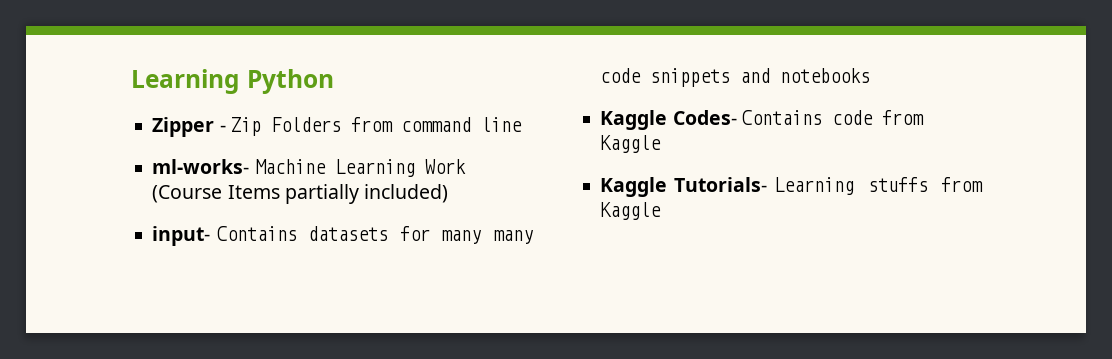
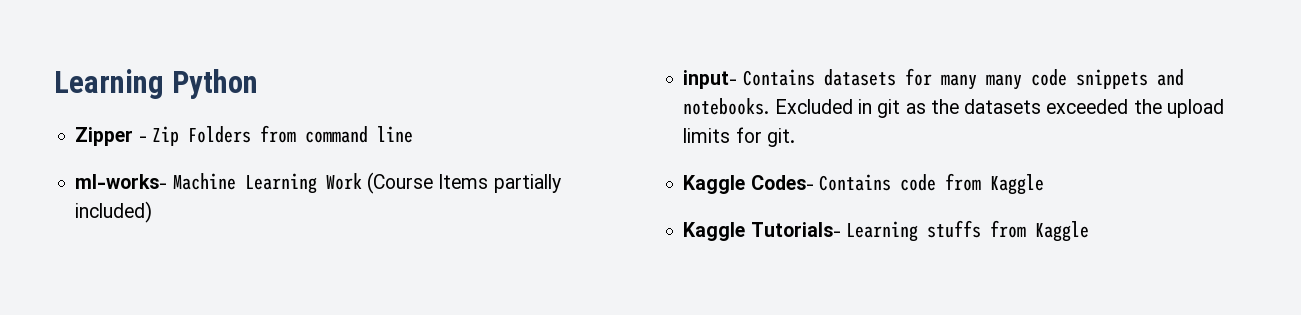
- input- Contains datasets for many many code snippets and notebooks
+ input- Contains datasets for many many code snippets and notebooks. Excluded in git as the datasets exceeded the upload limits for git.

